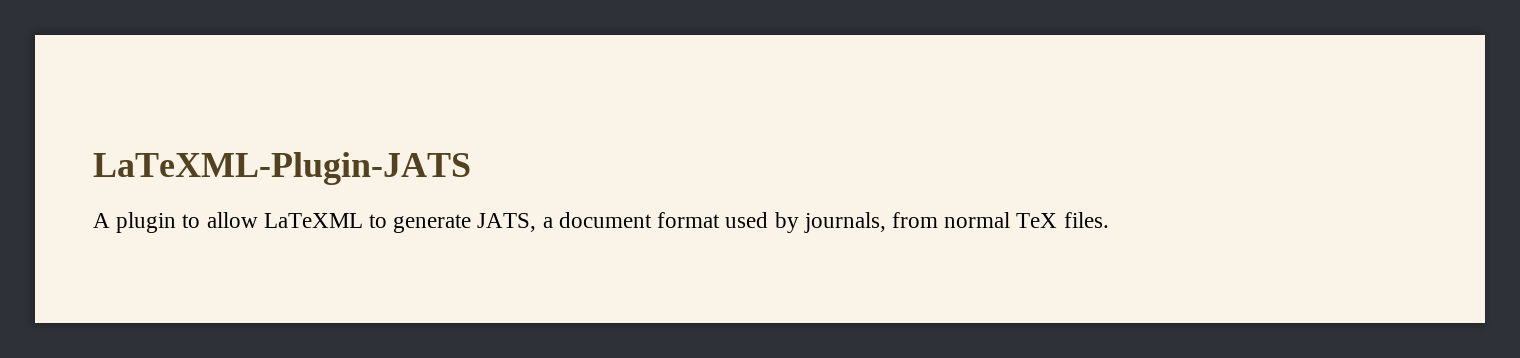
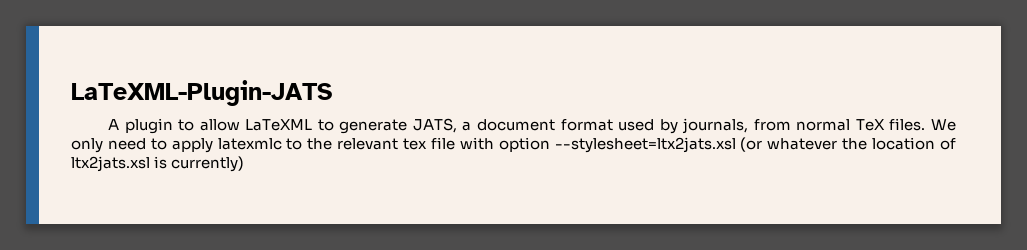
+ We only need to apply latexmlc to the relevant tex file with option --stylesheet=ltx2jats.xsl (or whatever the location of ltx2jats.xsl is currently)

